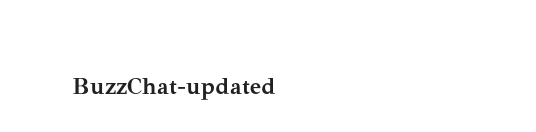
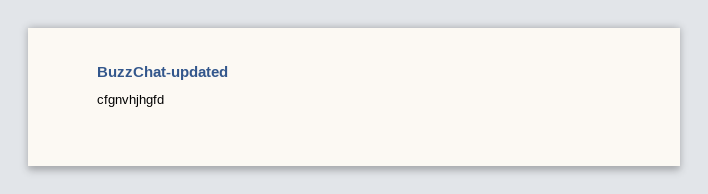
+ cfgnvhjhgfd

